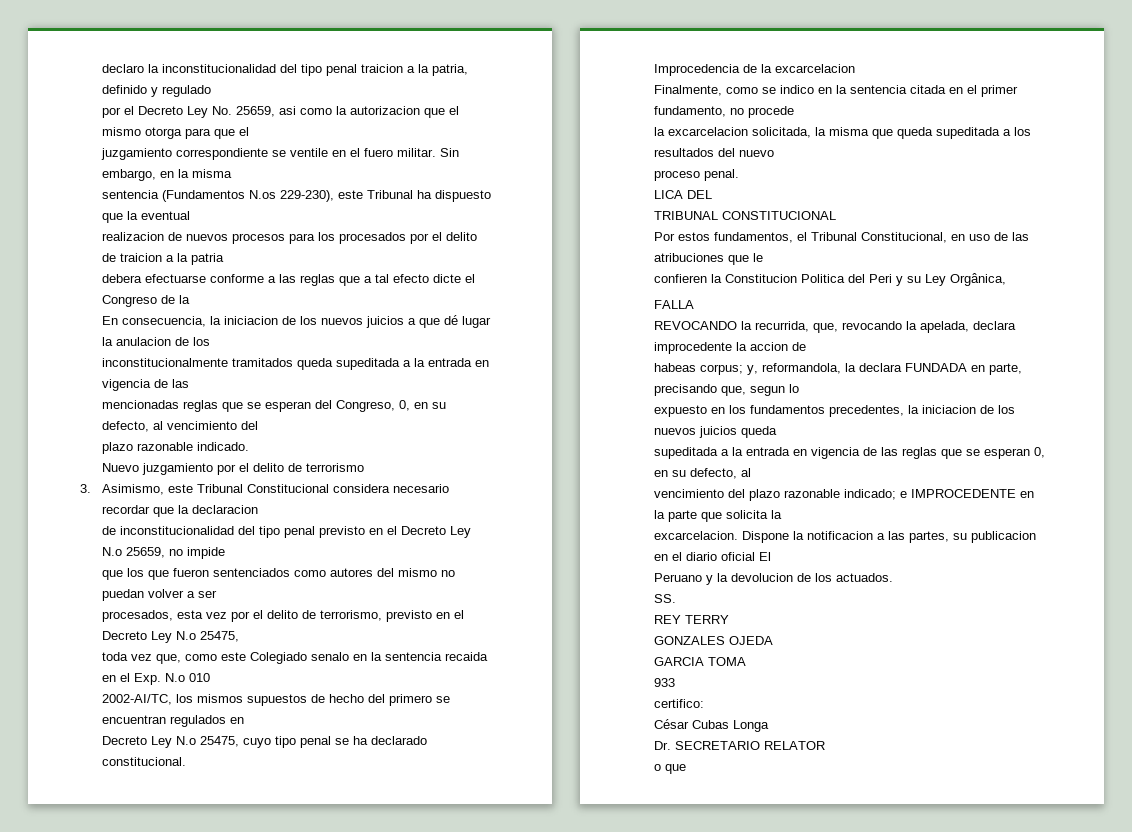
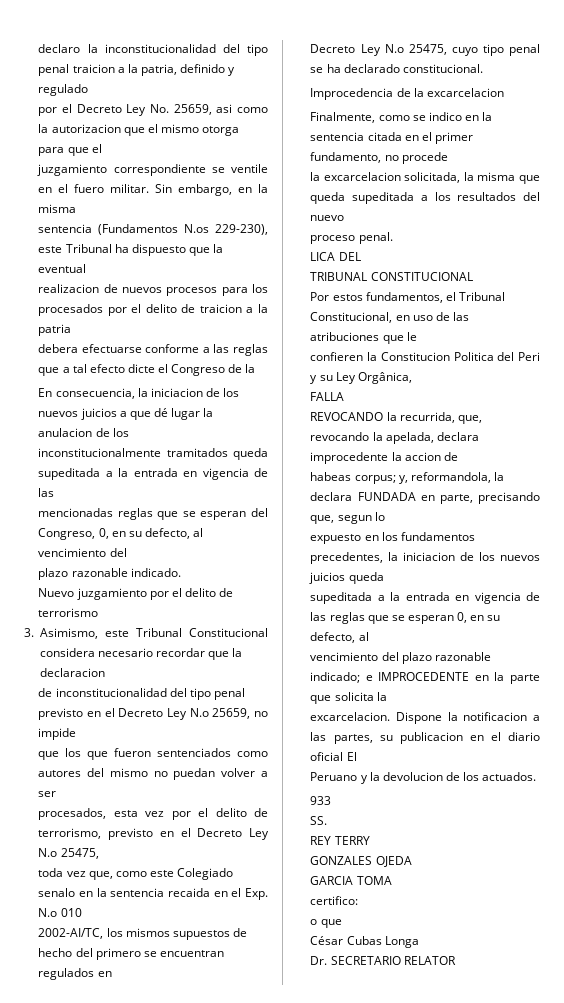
+ 933
- 933
  certifico:
+ o que
- o que

